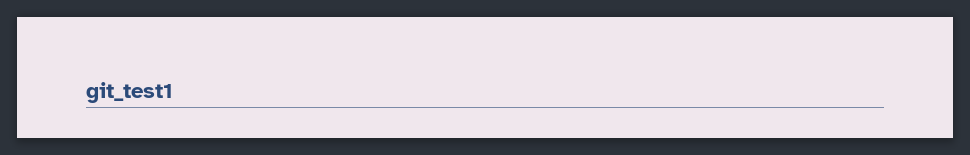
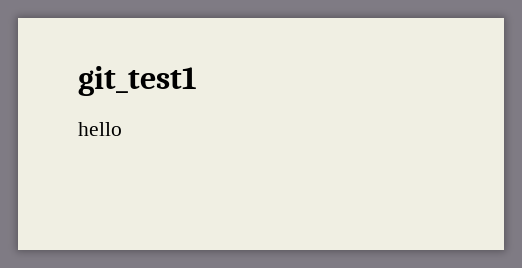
+ hello

